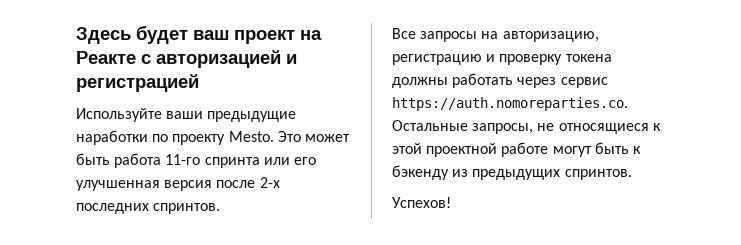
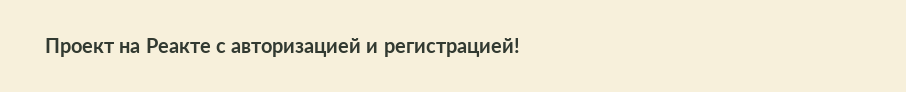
- Здесь будет ваш проект на Реакте с авторизацией и регистрацией
- Используйте ваши предыдущие наработки по проекту Mesto. Это может быть работа 11-го спринта или его улучшенная версия после 2-х последних спринтов.
- Все запросы на авторизацию, регистрацию и проверку токена должны работать через сервис https://auth.nomoreparties.co. Остальные запросы, не относящиеся к этой проектной работе могут быть к бэкенду из предыдущих спринтов.
- Успехов!
+ Проект на Реакте с авторизацией и регистрацией!

